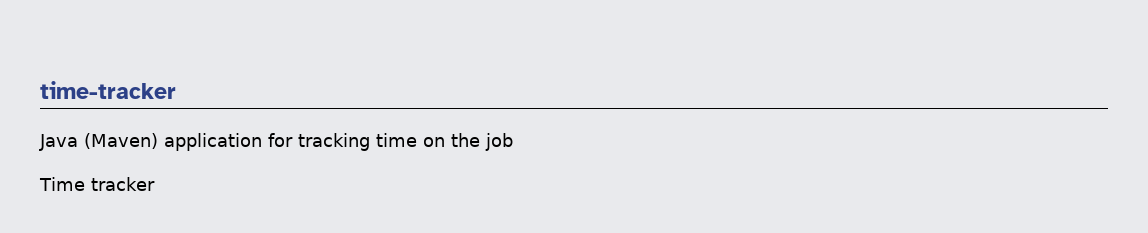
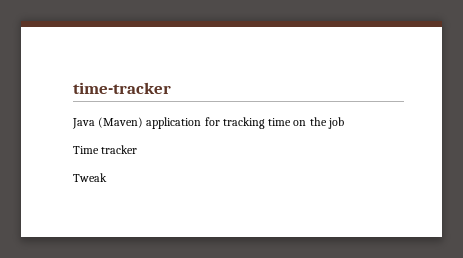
+ Tweak

